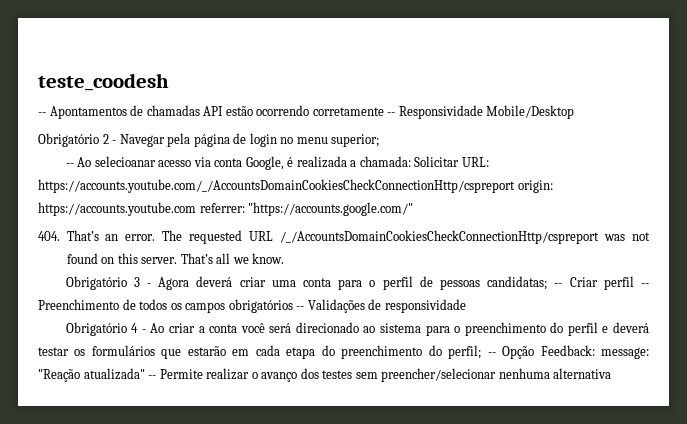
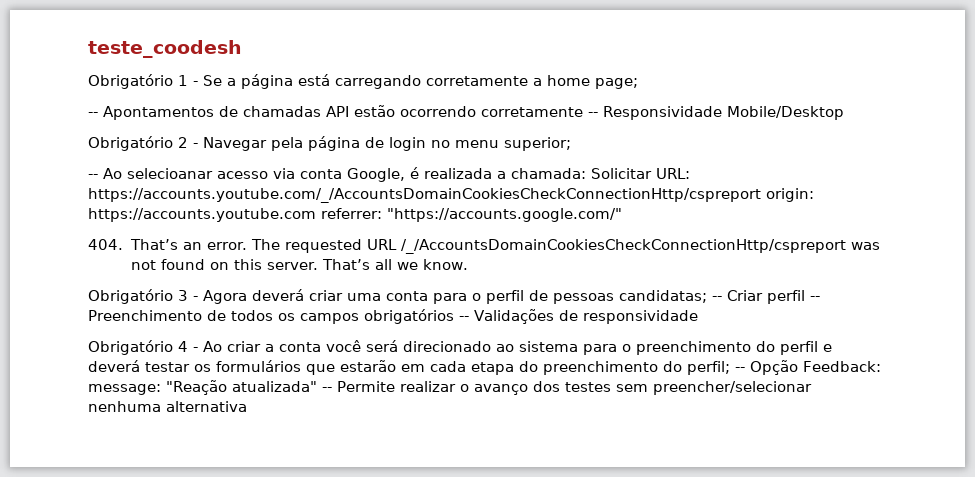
+ Obrigatório 1 - Se a página está carregando corretamente a home page;

